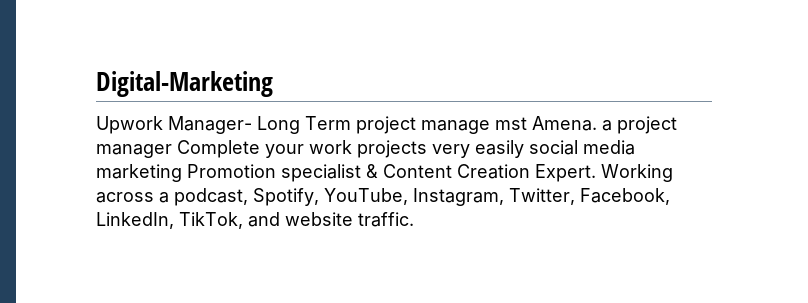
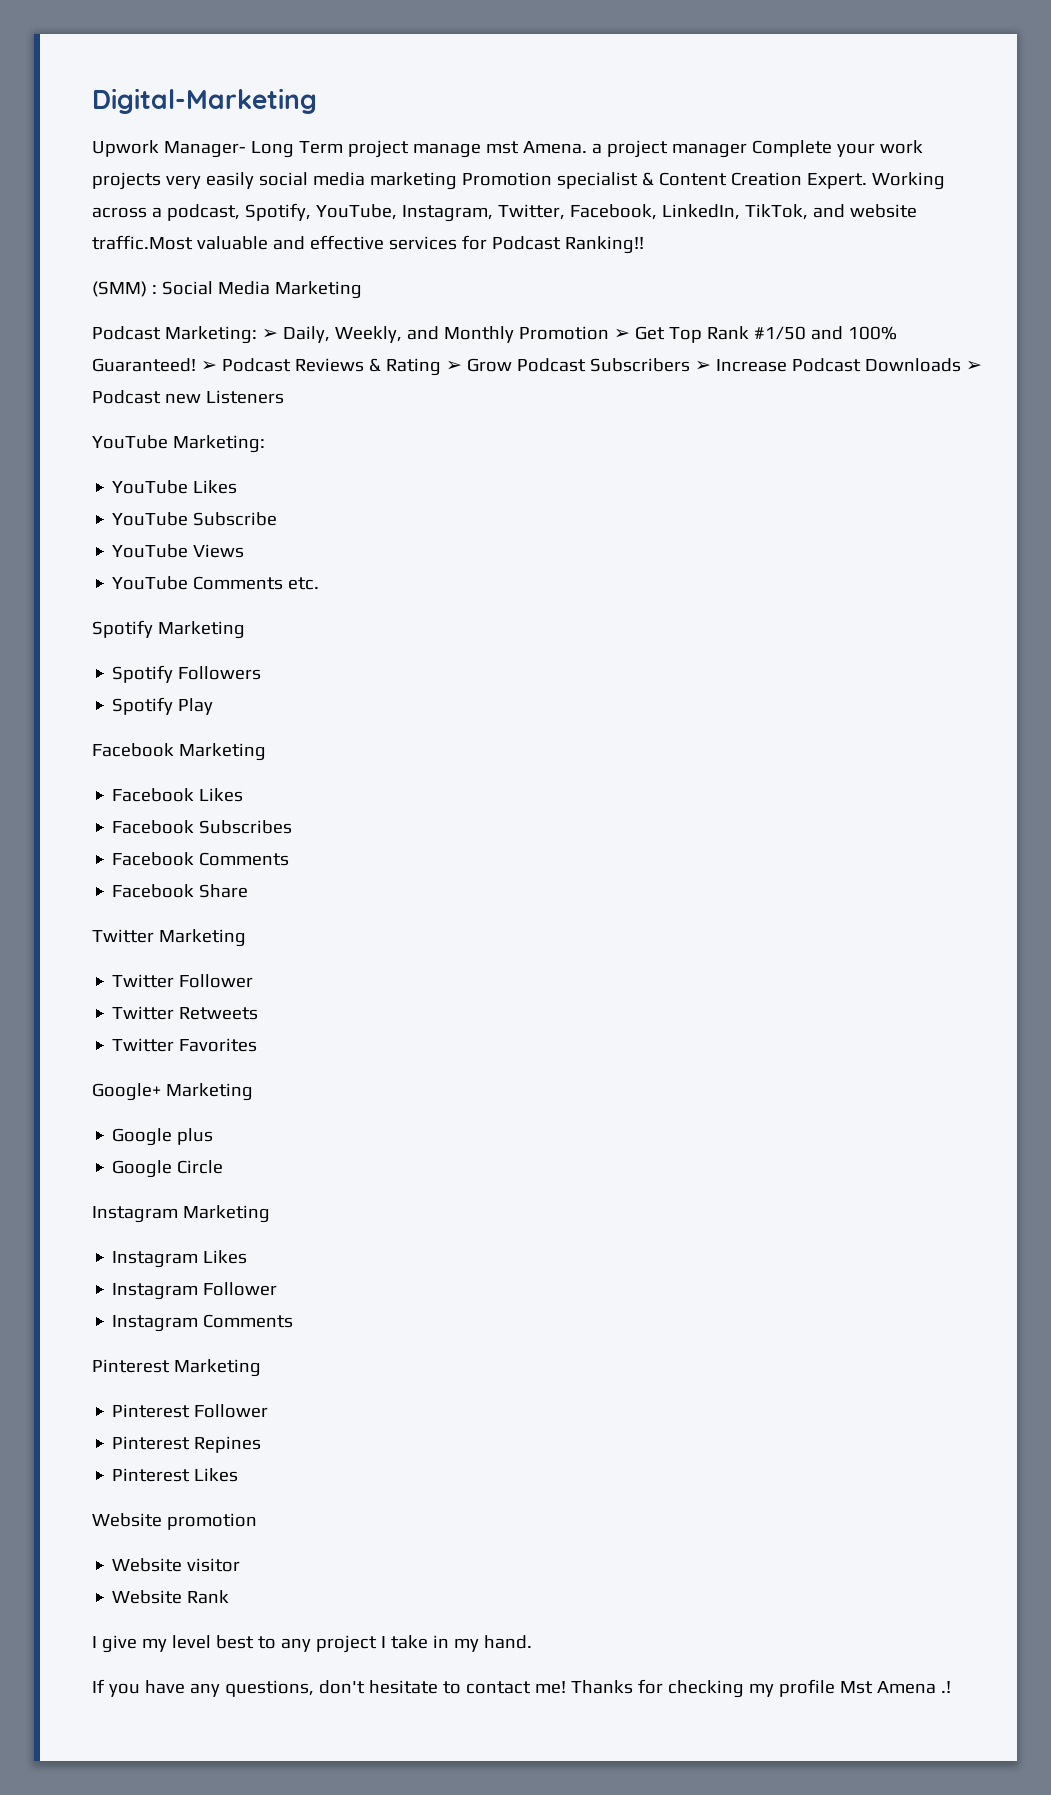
- Working across a podcast, Spotify, YouTube, Instagram, Twitter, Facebook, LinkedIn, TikTok, and website traffic.
+ Working across a podcast, Spotify, YouTube, Instagram, Twitter, Facebook, LinkedIn, TikTok, and website traffic.Most valuable and effective services for Podcast Ranking!!
+ (SMM) : Social Media Marketing
+ Podcast Marketing: ➢ Daily, Weekly, and Monthly Promotion ➢ Get Top Rank #1/50 and 100% Guaranteed! ➢ Podcast Reviews & Rating ➢ Grow Podcast Subscribers ➢ Increase Podcast Downloads ➢ Podcast new Listeners
+ YouTube Marketing:
+ YouTube Likes
+ YouTube Subscribe
+ YouTube Views
+ YouTube Comments etc.
+ Spotify Marketing
+ Spotify Followers
+ Spotify Play
+ Facebook Marketing
+ Facebook Likes
+ Facebook Subscribes
+ Facebook Comments
+ Facebook Share
+ Twitter Marketing
+ Twitter Follower
+ Twitter Retweets
+ Twitter Favorites
+ Google+ Marketing
+ Google plus
+ Google Circle
+ Instagram Marketing
+ Instagram Likes
+ Instagram Follower
+ Instagram Comments
+ Pinterest Marketing
+ Pinterest Follower
+ Pinterest Repines
+ Pinterest Likes
+ Website promotion
+ Website visitor
+ Website Rank
+ I give my level best to any project I take in my hand.
+ If you have any questions, don't hesitate to contact me! Thanks for checking my profile Mst Amena .!

